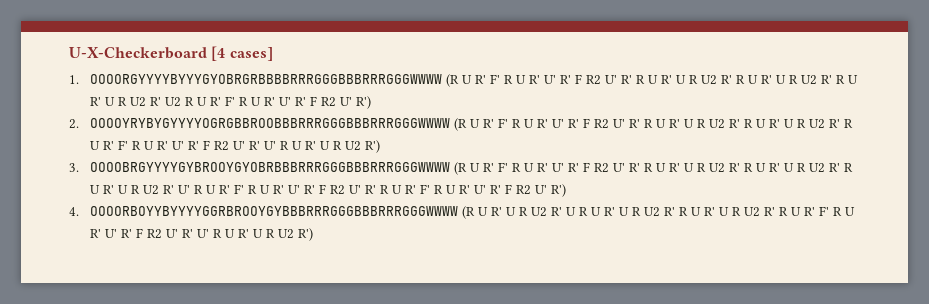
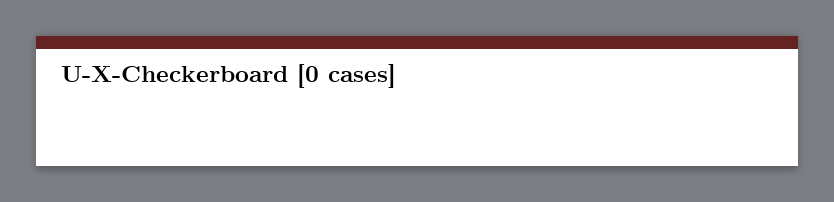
- U-X-Checkerboard [4 cases]
+ U-X-Checkerboard [0 cases]
- 1. OOOORGYYYYBYYYGYOBRGRBBBBRRRGGGBBBRRRGGGWWWW (R U R' F' R U R' U' R' F R2 U' R' R U R' U R U2 R' R U R' U R U2 R' R U R' U R U2 R' U2 R U R' F' R U R' U' R' F R2 U' R')
- 2. OOOOYRYBYGYYYYOGRGBBROOBBBRRRGGGBBBRRRGGGWWWW (R U R' F' R U R' U' R' F R2 U' R' R U R' U R U2 R' R U R' U R U2 R' R U R' F' R U R' U' R' F R2 U' R' U' R U R' U R U2 R')
- 3. OOOOBRGYYYYGYBROOYGYOBRBBBRRRGGGBBBRRRGGGWWWW (R U R' F' R U R' U' R' F R2 U' R' R U R' U R U2 R' R U R' U R U2 R' R U R' U R U2 R' U' R U R' F' R U R' U' R' F R2 U' R' R U R' F' R U R' U' R' F R2 U' R')
- 4. OOOORBOYYBYYYYGGRBROOYGYBBBRRRGGGBBBRRRGGGWWWW (R U R' U R U2 R' U R U R' U R U2 R' R U R' U R U2 R' R U R' F' R U R' U' R' F R2 U' R' U' R U R' U R U2 R')

